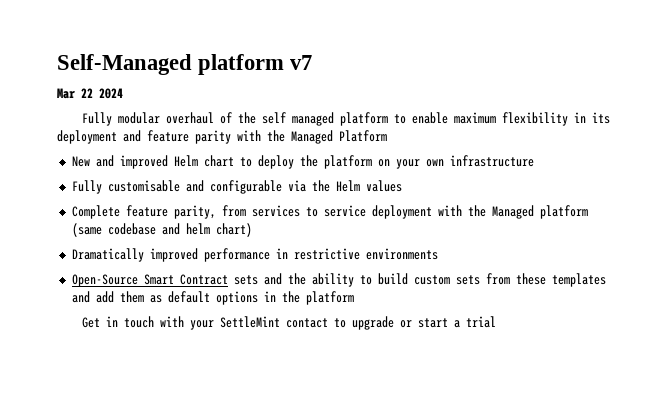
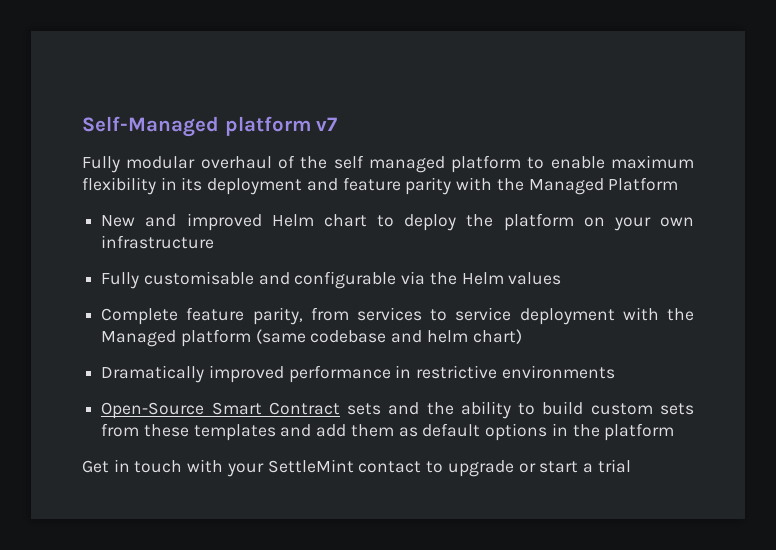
- Mar 22 2024

